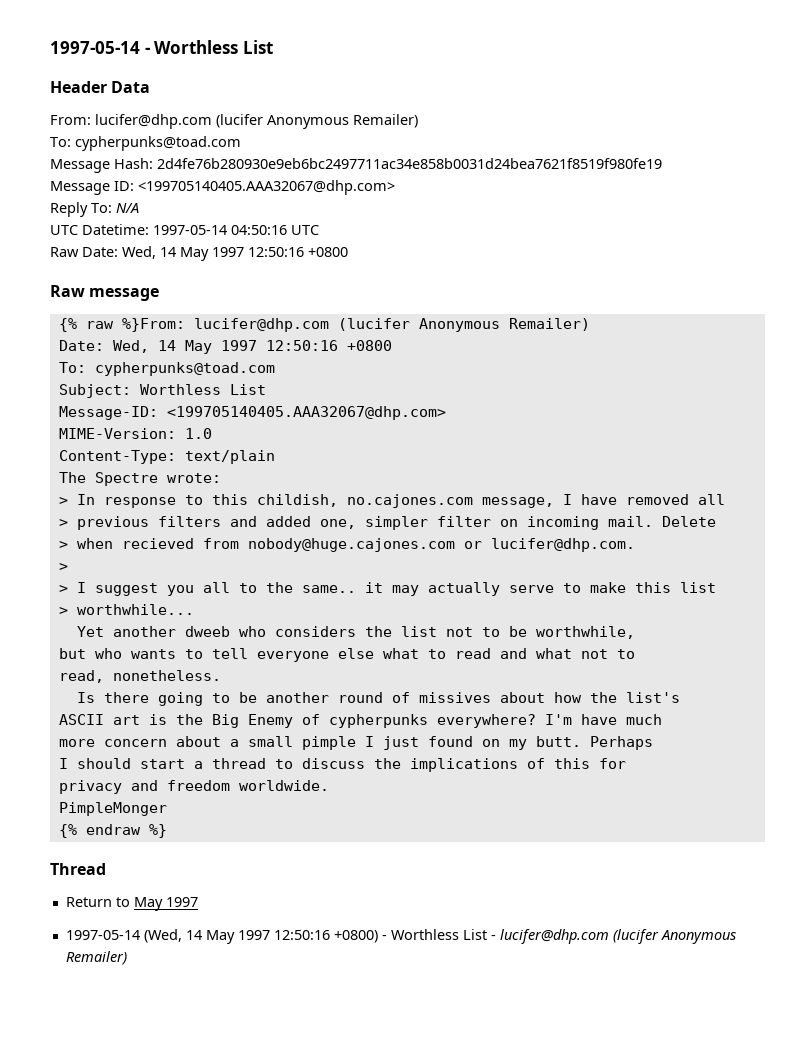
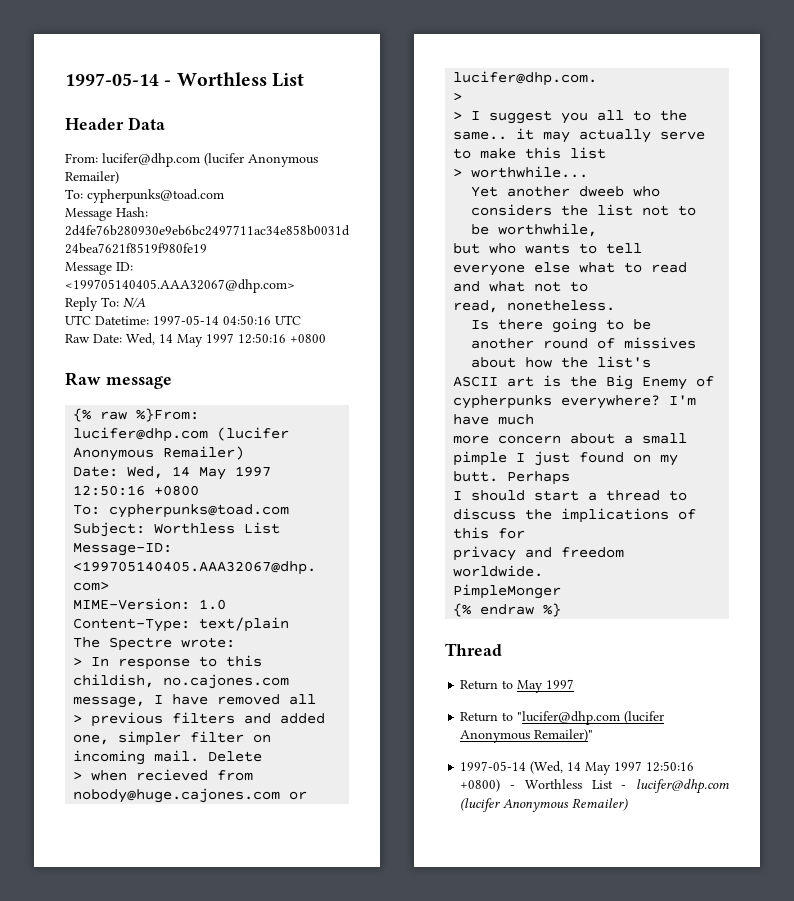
+ Return to "lucifer@dhp.com (lucifer Anonymous Remailer)"

